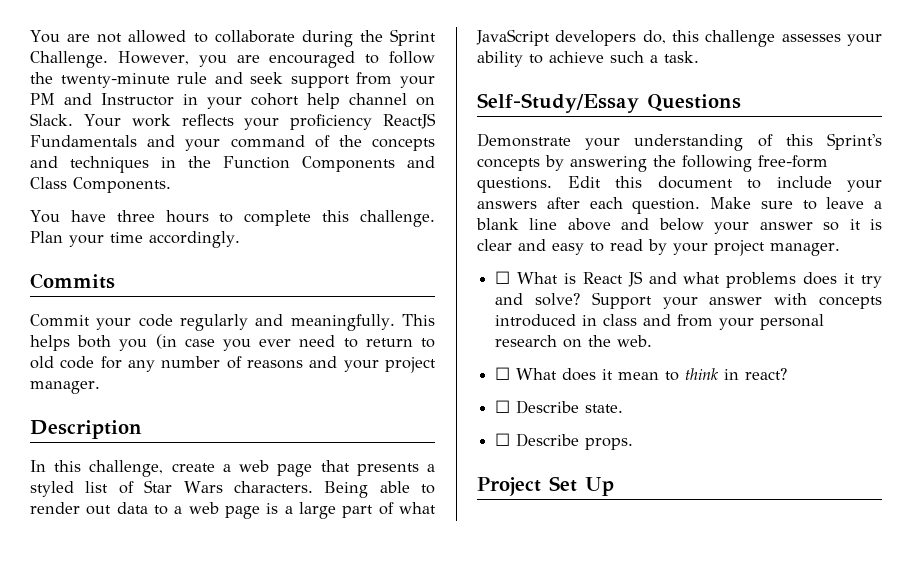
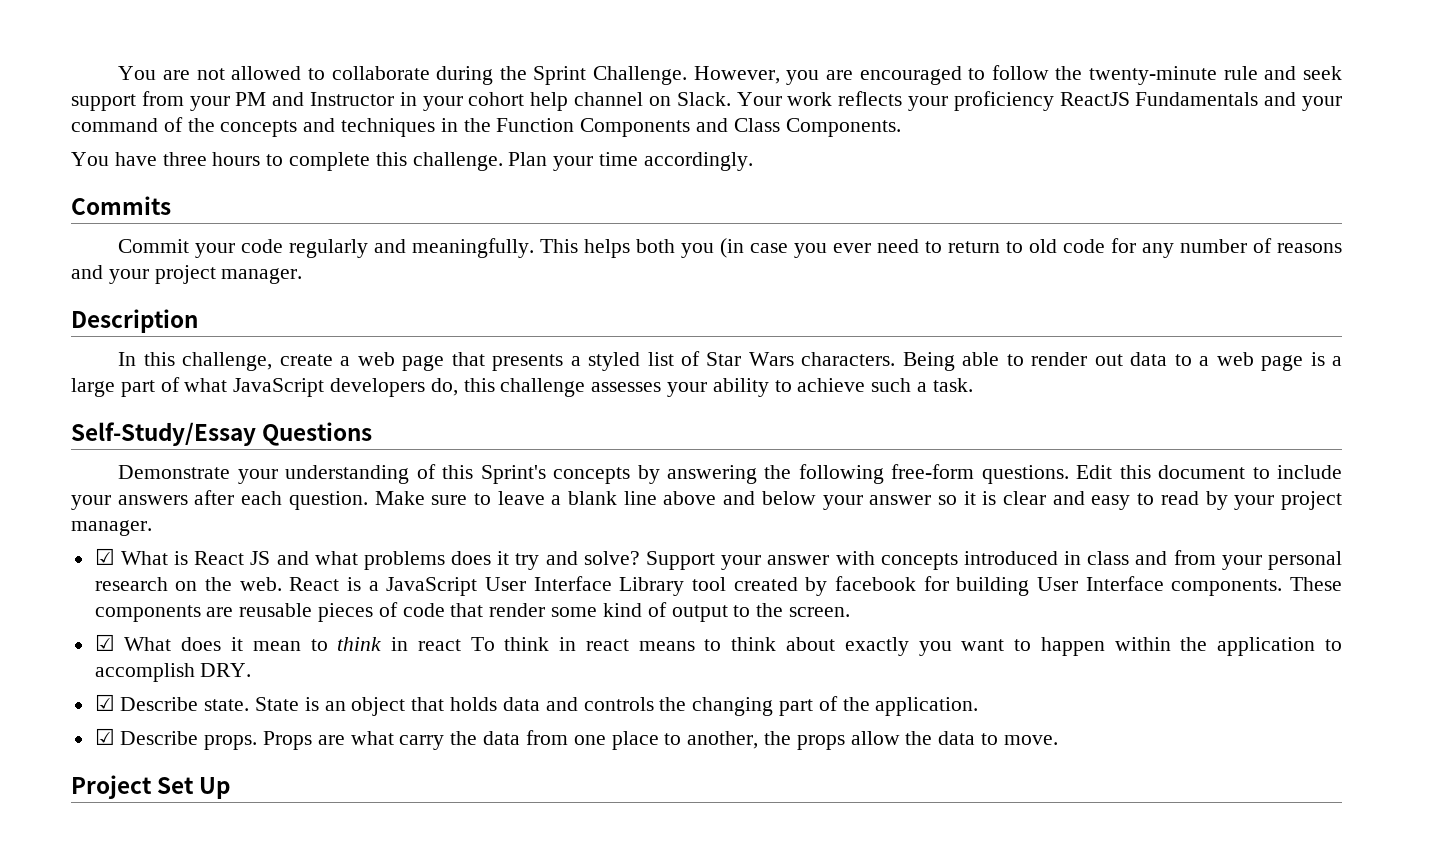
- ☐ What is React JS and what problems does it try and solve?
+ ☑ What is React JS and what problems does it try and solve?
- Support your answer with concepts introduced in class and from your personal research on the web.
- ☐ What does it mean to think in react?
- ☐ Describe state.
- ☐ Describe props.
+ Support your answer with concepts introduced in class and from your personal research on the web. React is a JavaScript User Interface Library tool created by facebook for building User Interface components. These components are reusable pieces of code that render some kind of output to the screen.
+ ☑ What does it mean to think in react To think in react means to think about exactly you want to happen within the application to accomplish DRY.
+ ☑ Describe state. State is an object that holds data and controls the changing part of the application.
+ ☑ Describe props. Props are what carry the data from one place to another, the props allow the data to move.

